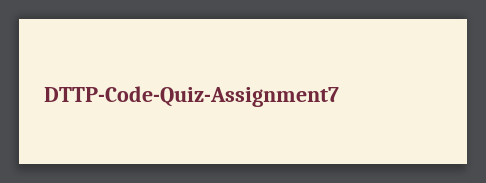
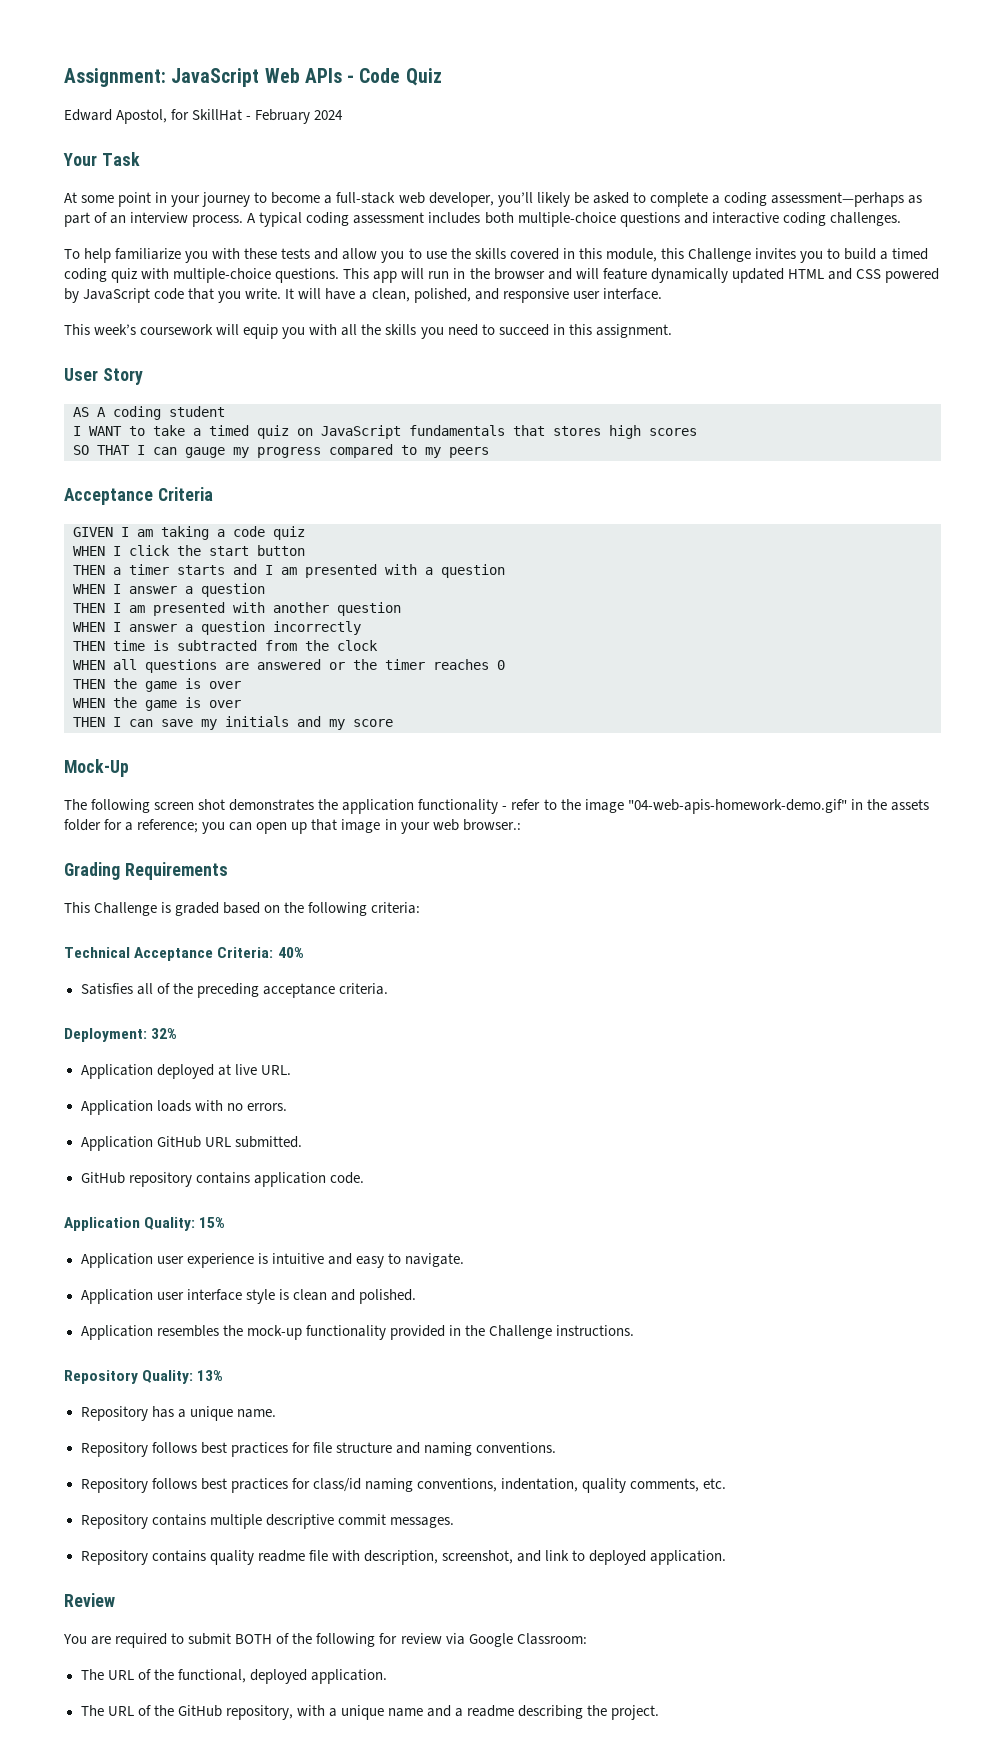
- DTTP-Code-Quiz-Assignment7
+ Assignment: JavaScript Web APIs - Code Quiz
+ Edward Apostol, for SkillHat - February 2024
+ Your Task
+ At some point in your journey to become a full-stack web developer, you’ll likely be asked to complete a coding assessment—perhaps as part of an interview process. A typical coding assessment includes both multiple-choice questions and interactive coding challenges.
+ To help familiarize you with these tests and allow you to use the skills covered in this module, this Challenge invites you to build a timed coding quiz with multiple-choice questions. This app will run in the browser and will feature dynamically updated HTML and CSS powered by JavaScript code that you write. It will have a clean, polished, and responsive user interface.
+ This week’s coursework will equip you with all the skills you need to succeed in this assignment.
+ User Story
+ AS A coding student
+ I WANT to take a timed quiz on JavaScript fundamentals that stores high scores
+ SO THAT I can gauge my progress compared to my peers
+ Acceptance Criteria
+ GIVEN I am taking a code quiz
+ WHEN I click the start button
+ THEN a timer starts and I am presented with a question
+ WHEN I answer a question
+ THEN I am presented with another question
+ WHEN I answer a question incorrectly
+ THEN time is subtracted from the clock
+ WHEN all questions are answered or the timer reaches 0
+ THEN the game is over
+ WHEN the game is over
+ THEN I can save my initials and my score
+ Mock-Up
+ The following screen shot demonstrates the application functionality - refer to the image "04-web-apis-homework-demo.gif" in the assets folder for a reference; you can open up that image in your web browser.:
+ Grading Requirements
+ This Challenge is graded based on the following criteria:
+ Technical Acceptance Criteria: 40%
+ Satisfies all of the preceding acceptance criteria.
+ Deployment: 32%
+ Application deployed at live URL.
+ Application loads with no errors.
+ Application GitHub URL submitted.
+ GitHub repository contains application code.
+ Application Quality: 15%
+ Application user experience is intuitive and easy to navigate.
+ Application user interface style is clean and polished.
+ Application resembles the mock-up functionality provided in the Challenge instructions.
+ Repository Quality: 13%
+ Repository has a unique name.
+ Repository follows best practices for file structure and naming conventions.
+ Repository follows best practices for class/id naming conventions, indentation, quality comments, etc.
+ Repository contains multiple descriptive commit messages.
+ Repository contains quality readme file with description, screenshot, and link to deployed application.
+ Review
+ You are required to submit BOTH of the following for review via Google Classroom:
+ The URL of the functional, deployed application.
+ The URL of the GitHub repository, with a unique name and a readme describing the project.

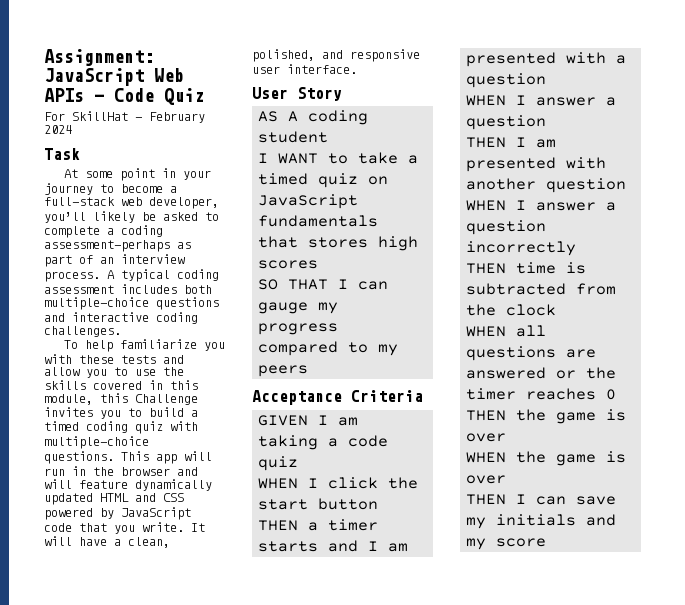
- Edward Apostol, for SkillHat - February 2024
+ For SkillHat - February 2024
- Your Task
+ Task
- This week’s coursework will equip you with all the skills you need to succeed in this assignment.
- Mock-Up
- The following screen shot demonstrates the application functionality - refer to the image "04-web-apis-homework-demo.gif" in the assets folder for a reference; you can open up that image in your web browser.:
- Grading Requirements
- This Challenge is graded based on the following criteria:
- Technical Acceptance Criteria: 40%
- Satisfies all of the preceding acceptance criteria.
- Deployment: 32%
- Application deployed at live URL.
- Application loads with no errors.
- Application GitHub URL submitted.
- GitHub repository contains application code.
- Application Quality: 15%
- Application user experience is intuitive and easy to navigate.
- Application user interface style is clean and polished.
- Application resembles the mock-up functionality provided in the Challenge instructions.
- Repository Quality: 13%
- Repository has a unique name.
- Repository follows best practices for file structure and naming conventions.
- Repository follows best practices for class/id naming conventions, indentation, quality comments, etc.
- Repository contains multiple descriptive commit messages.
- Repository contains quality readme file with description, screenshot, and link to deployed application.
- Review
- You are required to submit BOTH of the following for review via Google Classroom:
- The URL of the functional, deployed application.
- The URL of the GitHub repository, with a unique name and a readme describing the project.

